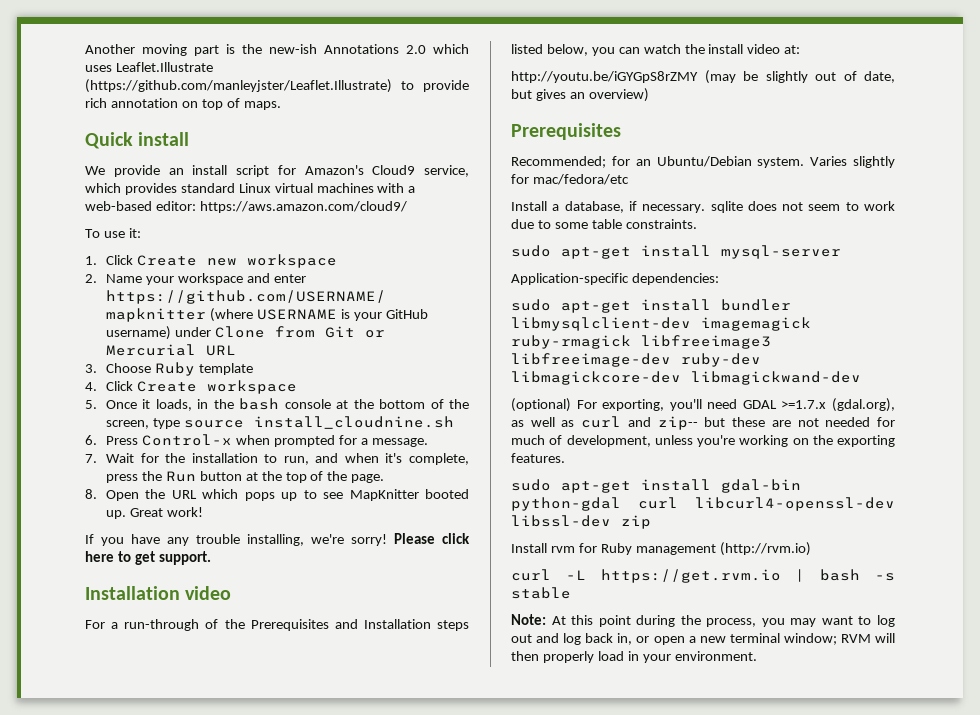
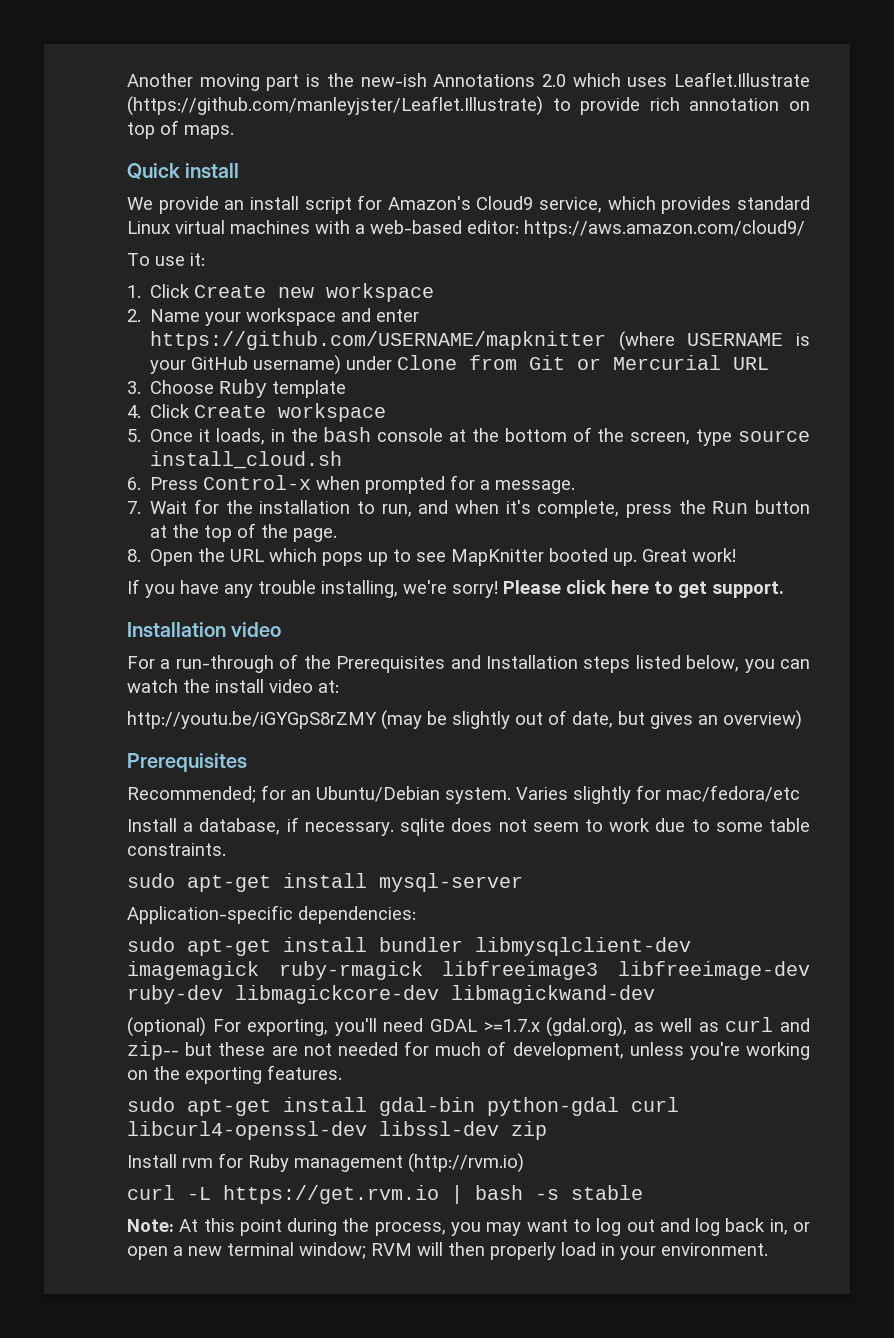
- 5. Once it loads, in the bash console at the bottom of the screen, type source install_cloudnine.sh
+ 5. Once it loads, in the bash console at the bottom of the screen, type source install_cloud.sh

